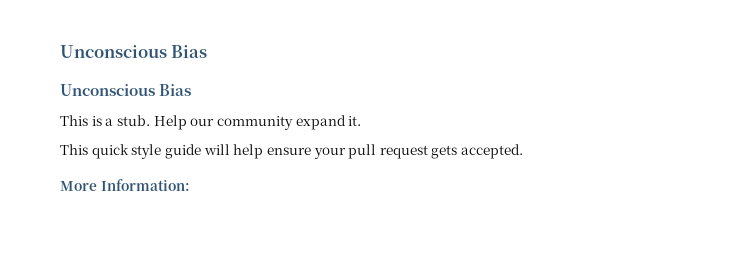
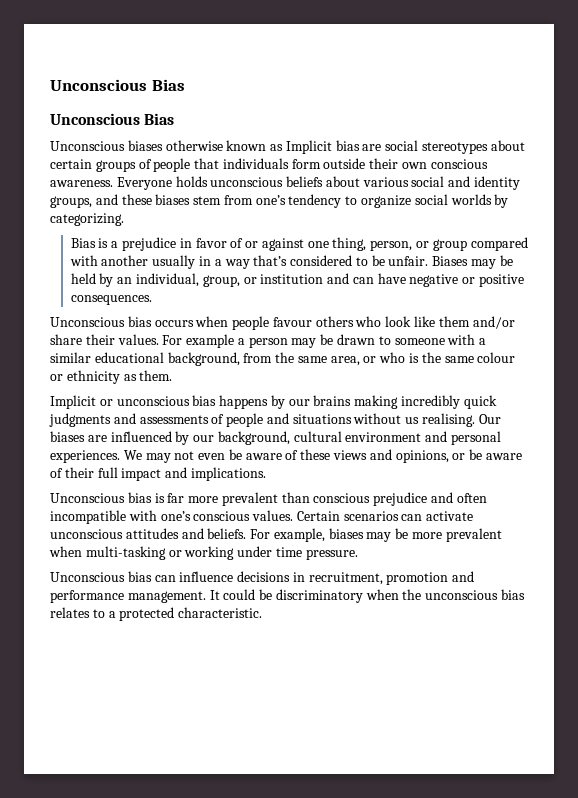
- This is a stub. Help our community expand it.
- This quick style guide will help ensure your pull request gets accepted.
- More Information:
+ Unconscious biases otherwise known as Implicit bias are social stereotypes about certain groups of people that individuals form outside their own conscious awareness. Everyone holds unconscious beliefs about various social and identity groups, and these biases stem from one’s tendency to organize social worlds by categorizing.
+ Bias is a prejudice in favor of or against one thing, person, or group compared with another usually in a way that’s considered to be unfair. Biases may be held by an individual, group, or institution and can have negative or positive consequences.
+ Unconscious bias occurs when people favour others who look like them and/or share their values. For example a person may be drawn to someone with a similar educational background, from the same area, or who is the same colour or ethnicity as them.
+ Implicit or unconscious bias happens by our brains making incredibly quick judgments and assessments of people and situations without us realising. Our biases are influenced by our background, cultural environment and personal experiences. We may not even be aware of these views and opinions, or be aware of their full impact and implications.
+ Unconscious bias is far more prevalent than conscious prejudice and often incompatible with one’s conscious values. Certain scenarios can activate unconscious attitudes and beliefs. For example, biases may be more prevalent when multi-tasking or working under time pressure.
+ Unconscious bias can influence decisions in recruitment, promotion and performance management. It could be discriminatory when the unconscious bias relates to a protected characteristic.

